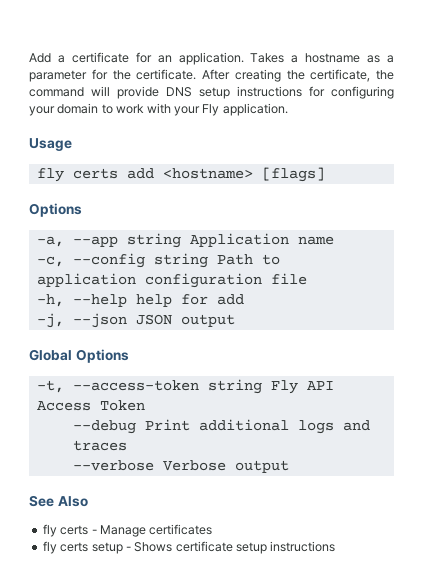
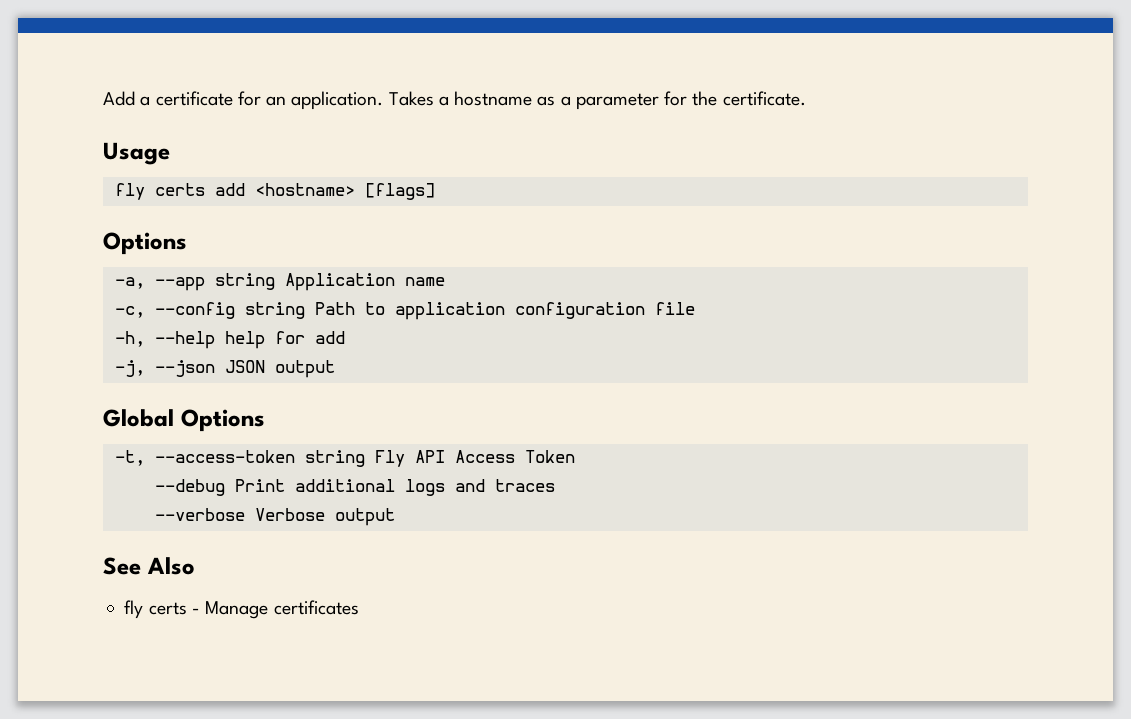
- After creating the certificate, the command will provide DNS setup instructions for configuring your domain to work with your Fly application.
- fly certs setup - Shows certificate setup instructions

